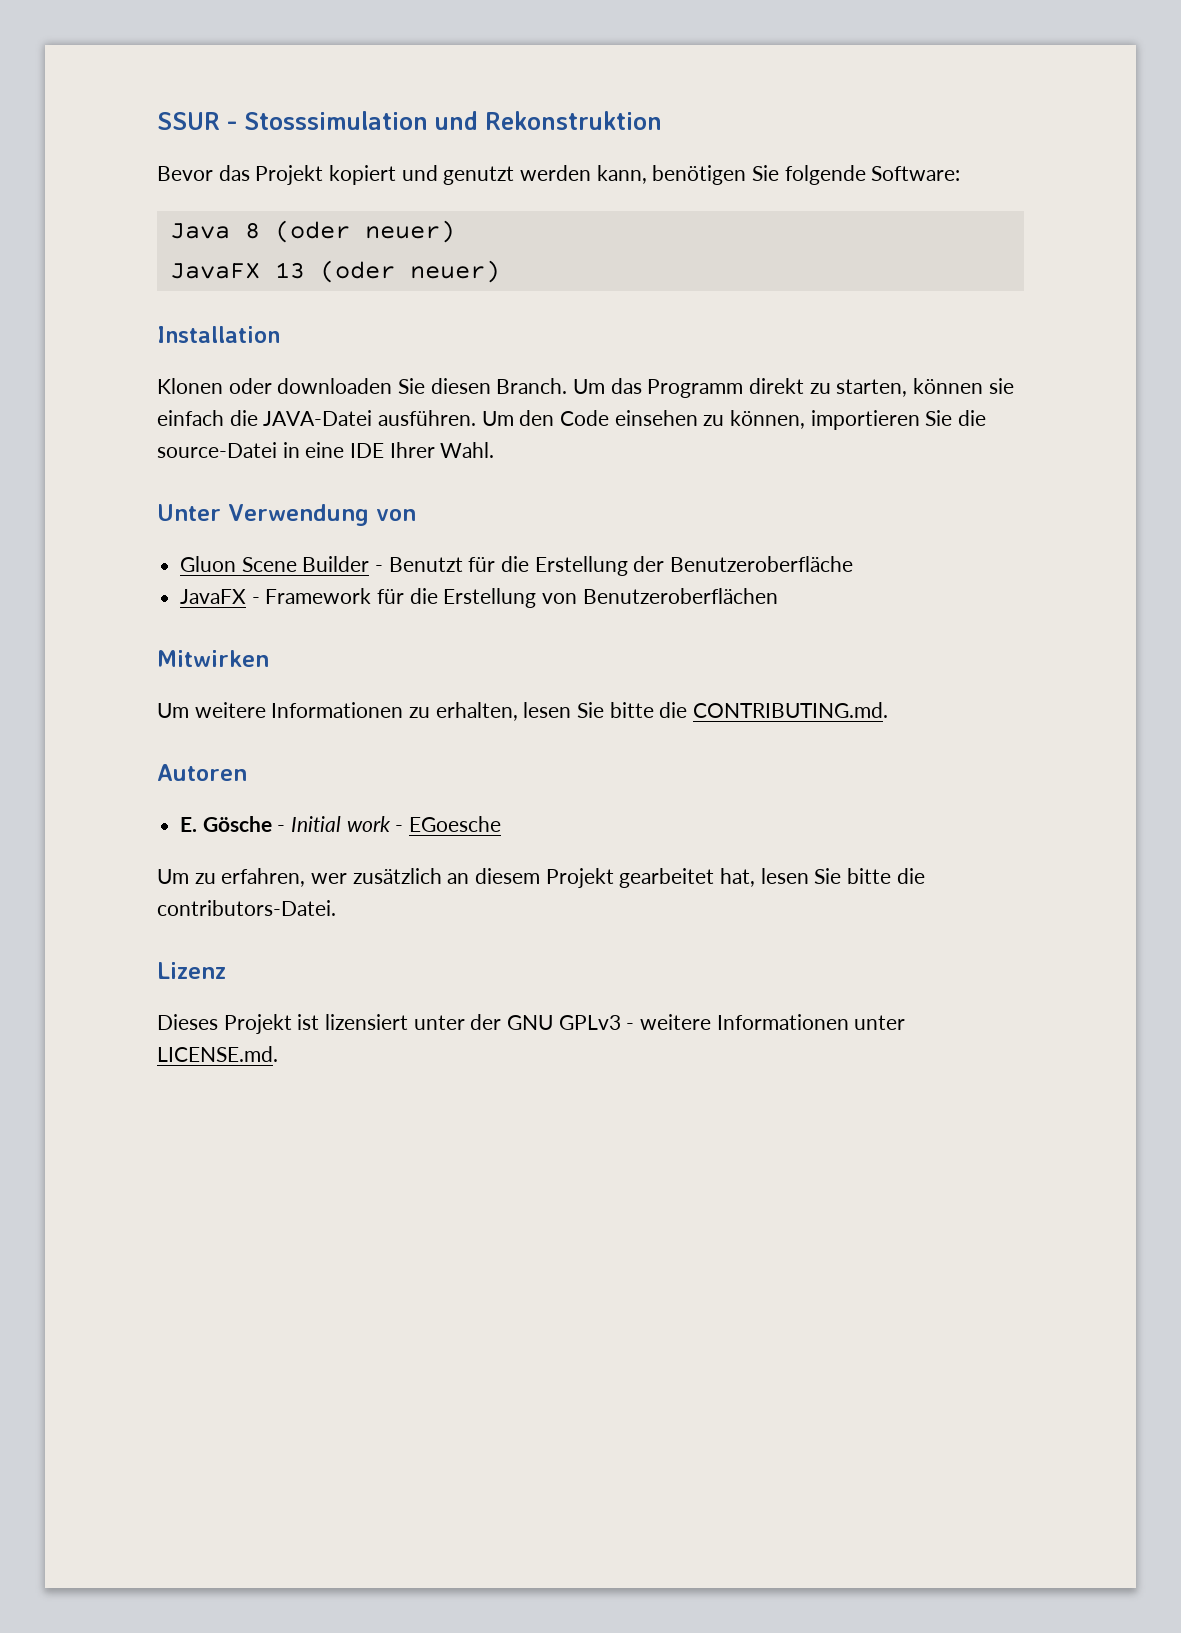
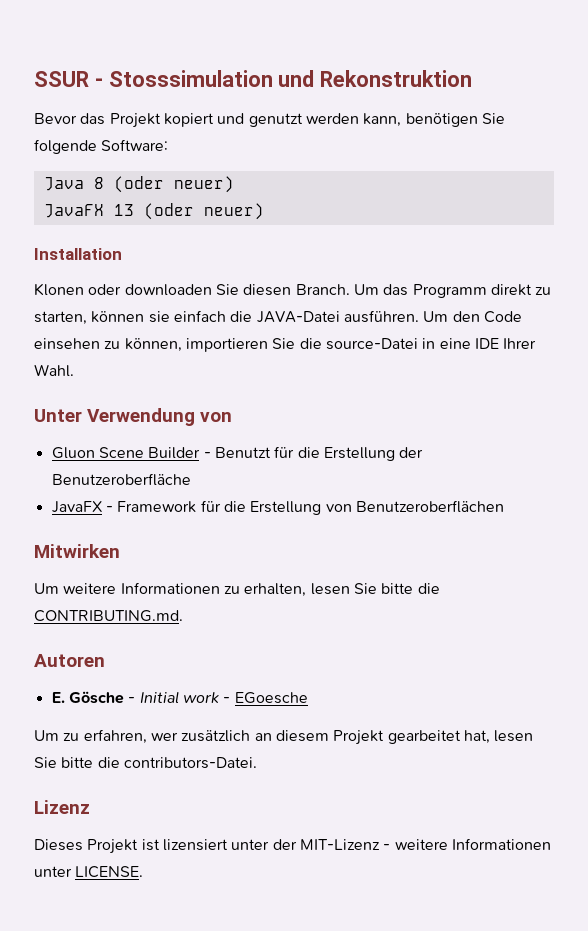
- Dieses Projekt ist lizensiert unter der GNU GPLv3 - weitere Informationen unter LICENSE.md.
+ Dieses Projekt ist lizensiert unter der MIT-Lizenz - weitere Informationen unter LICENSE.

